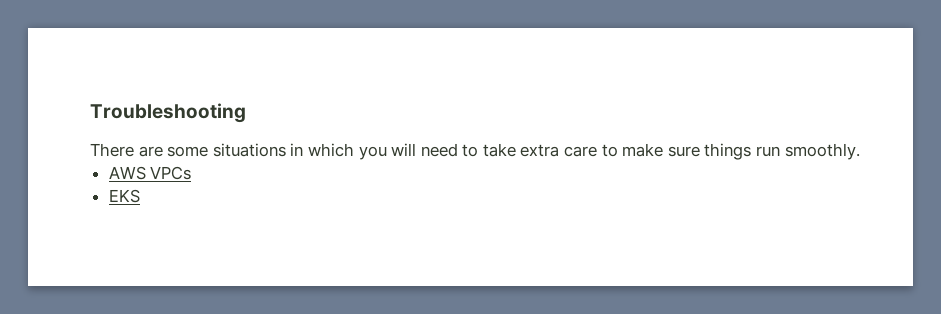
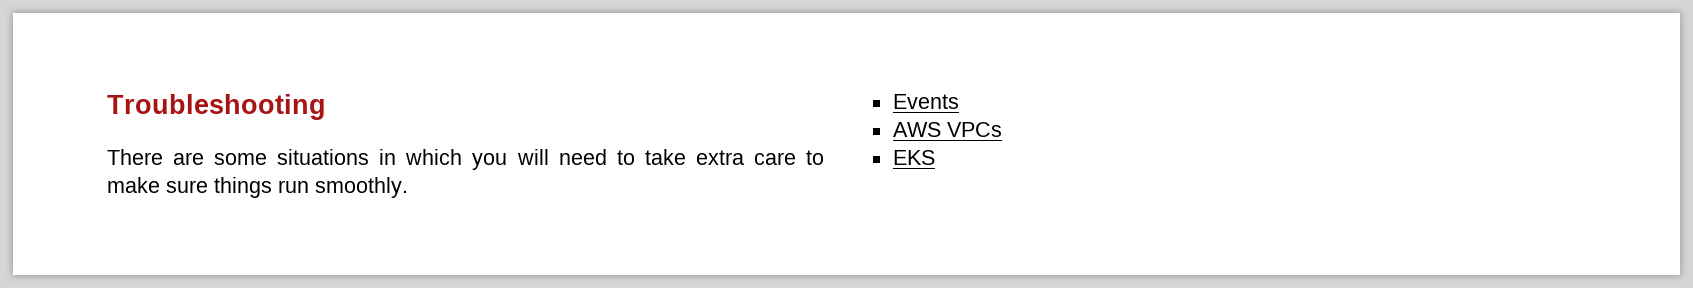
+ Events

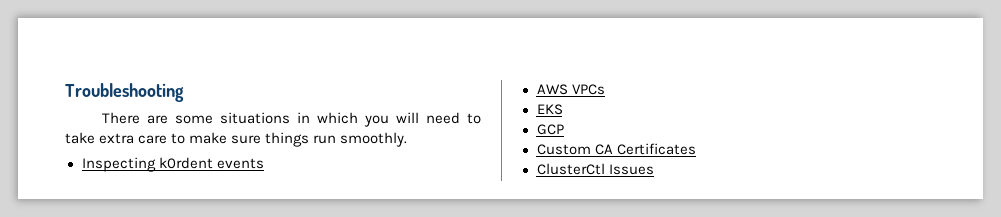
- Events
+ Inspecting k0rdent events
+ GCP
+ Custom CA Certificates
+ ClusterCtl Issues

